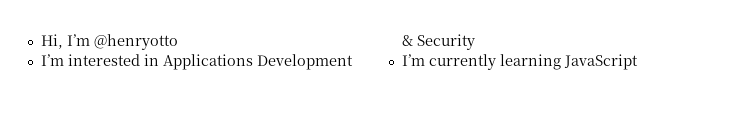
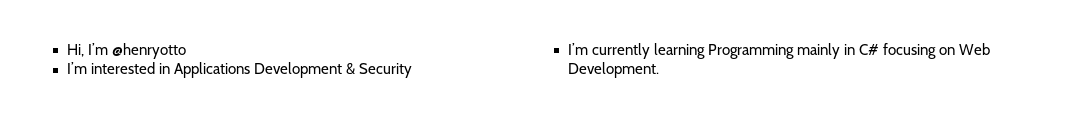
- I’m currently learning JavaScript
+ I’m currently learning Programming mainly in C# focusing on Web Development.

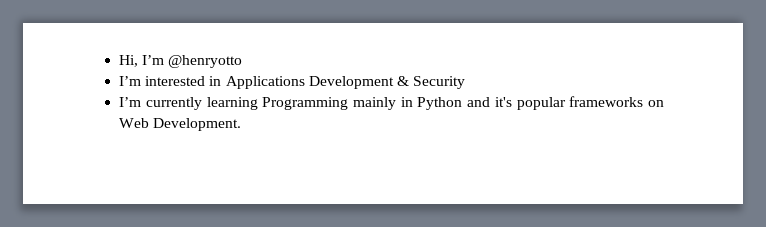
- I’m currently learning Programming mainly in C# focusing on Web Development.
+ I’m currently learning Programming mainly in Python and it's popular frameworks on Web Development.

